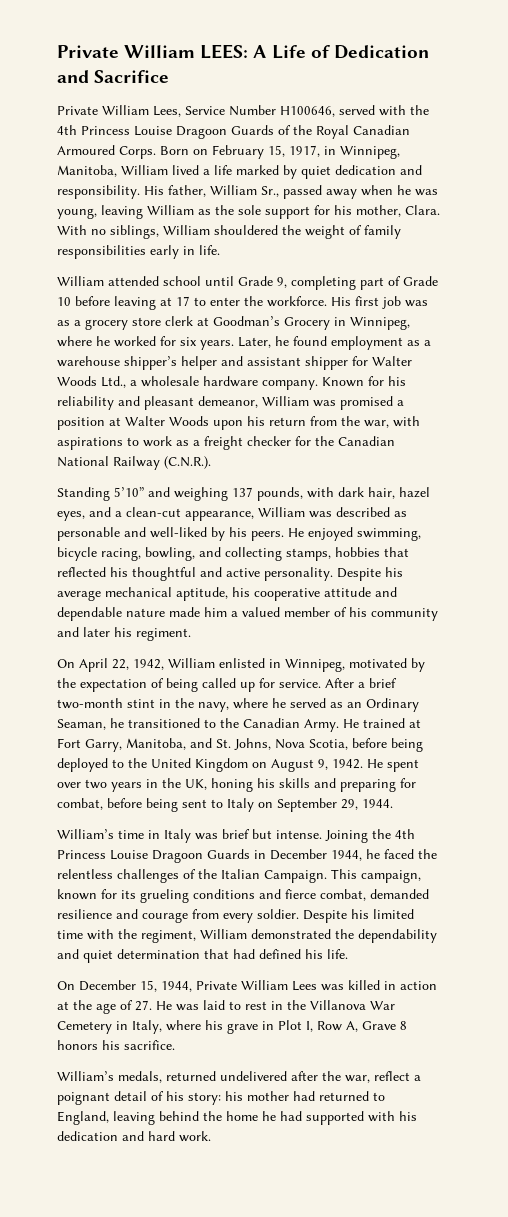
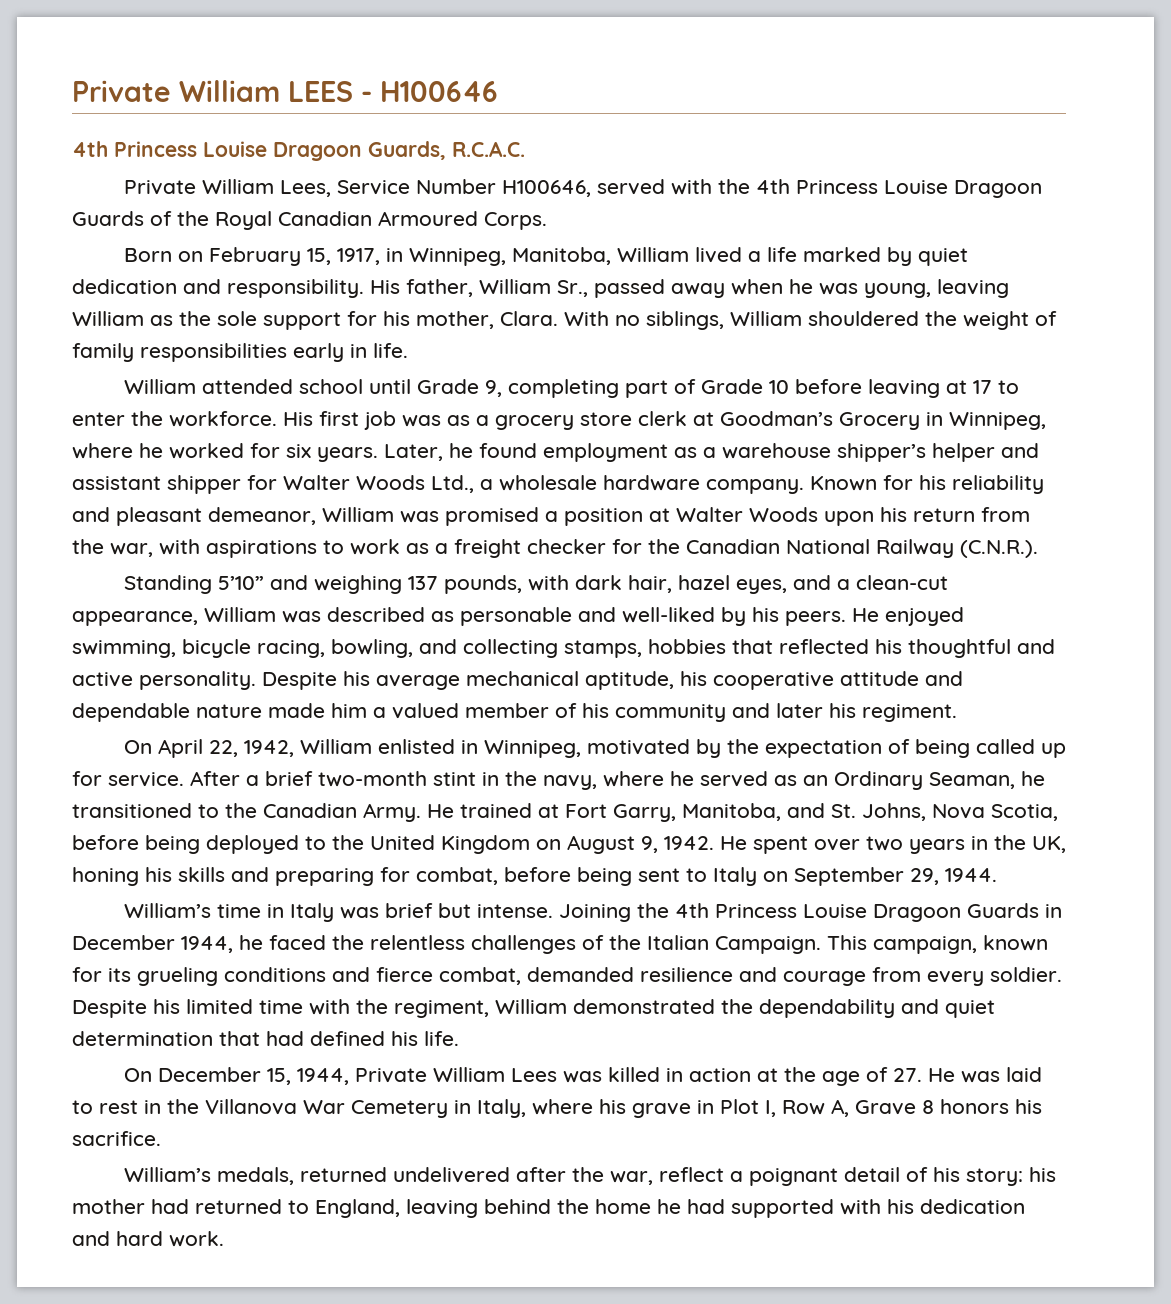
- Private William LEES: A Life of Dedication and Sacrifice
+ Private William LEES - H100646
+ 4th Princess Louise Dragoon Guards, R.C.A.C.
- Private William Lees, Service Number H100646, served with the 4th Princess Louise Dragoon Guards of the Royal Canadian Armoured Corps. Born on February 15, 1917, in Winnipeg, Manitoba, William lived a life marked by quiet dedication and responsibility.
+ Private William Lees, Service Number H100646, served with the 4th Princess Louise Dragoon Guards of the Royal Canadian Armoured Corps.
+ Born on February 15, 1917, in Winnipeg, Manitoba, William lived a life marked by quiet dedication and responsibility.

